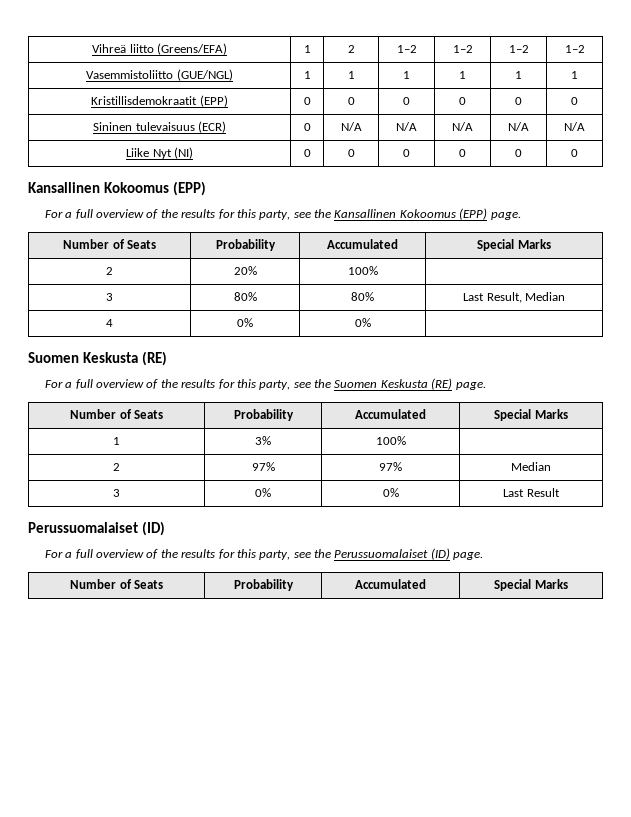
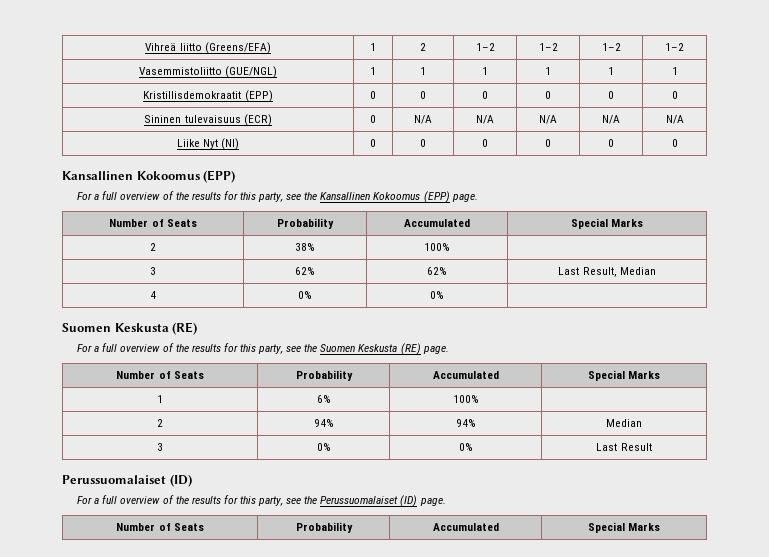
- 2 | 20% | 100% |
+ 2 | 38% | 100% |
- 3 | 80% | 80% | Last Result, Median
+ 3 | 62% | 62% | Last Result, Median
- 1 | 3% | 100% |
+ 1 | 6% | 100% |
- 2 | 97% | 97% | Median
+ 2 | 94% | 94% | Median

